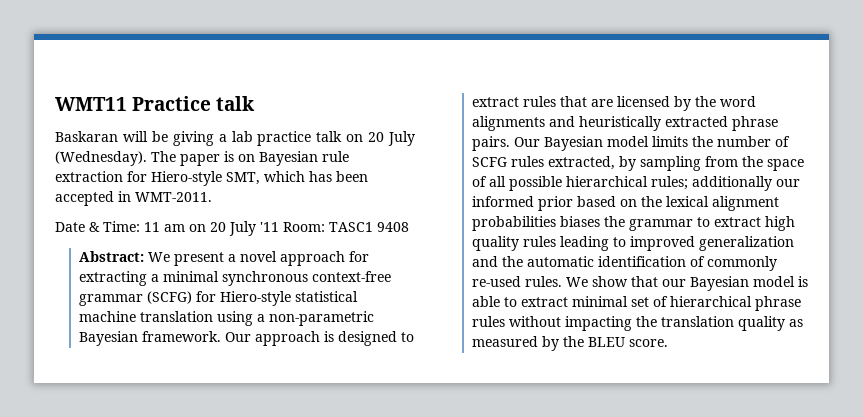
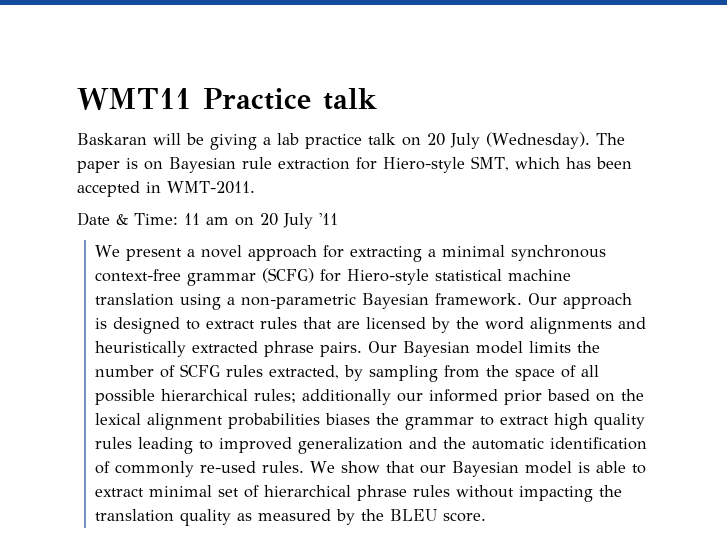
- Date & Time: 11 am on 20 July '11 Room: TASC1 9408
- Abstract: We present a novel approach for extracting a minimal synchronous context-free grammar (SCFG) for Hiero-style statistical machine translation using a non-parametric Bayesian framework.
+ Date & Time: 11 am on 20 July '11
+ We present a novel approach for extracting a minimal synchronous context-free grammar (SCFG) for Hiero-style statistical machine translation using a non-parametric Bayesian framework.

